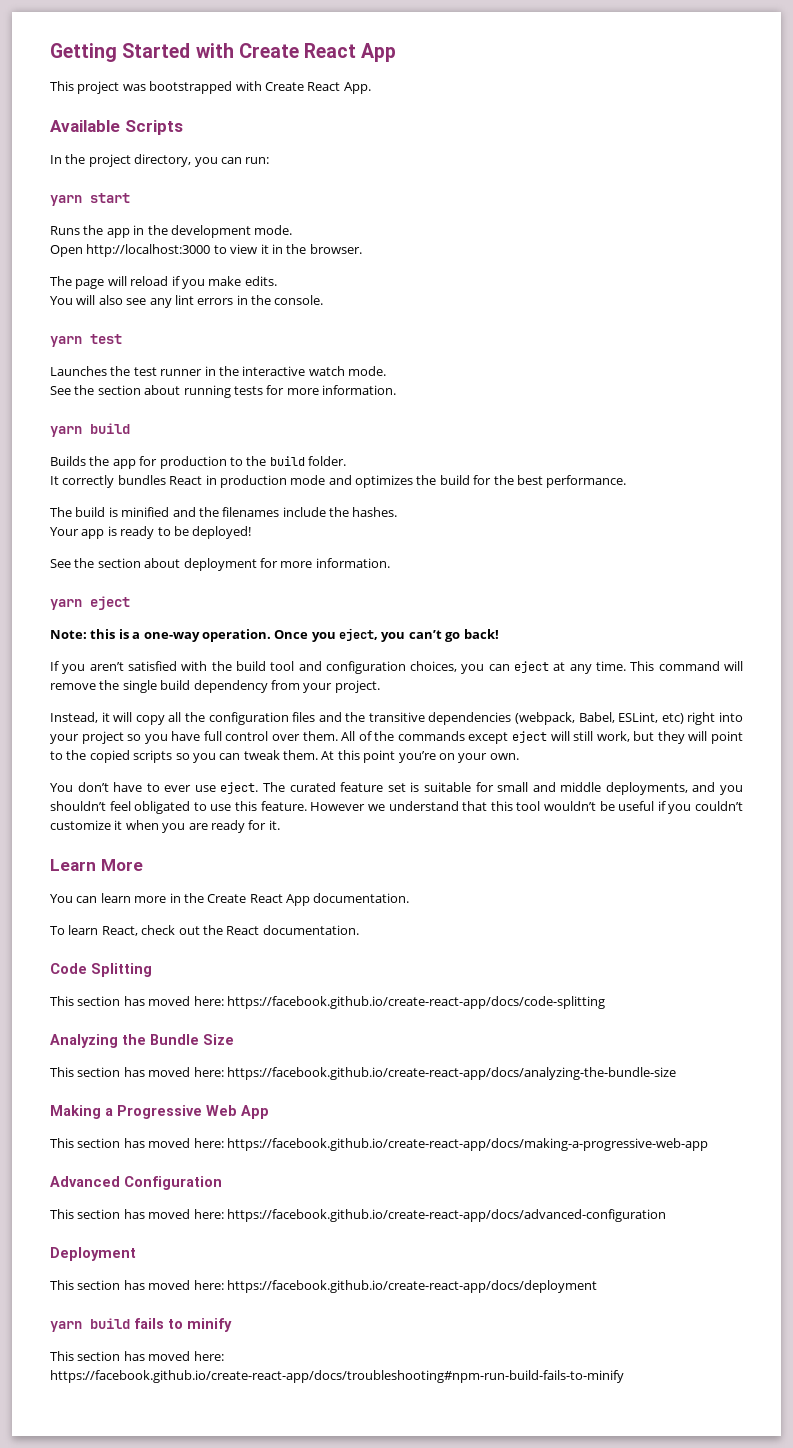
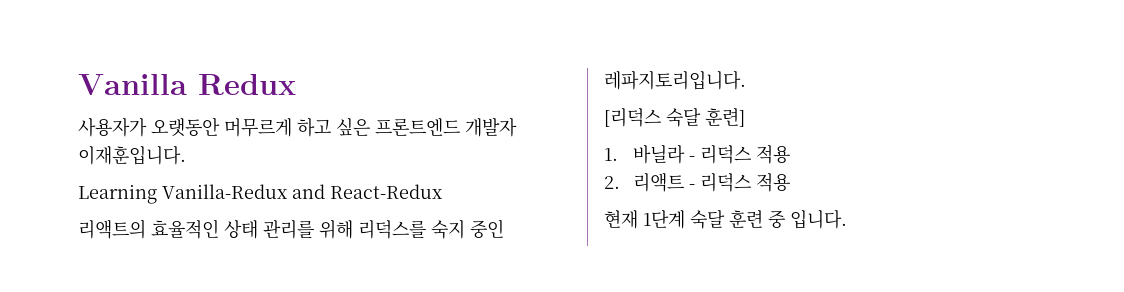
- Getting Started with Create React App
- This project was bootstrapped with Create React App.
- Available Scripts
- In the project directory, you can run:
- yarn start
- Runs the app in the development mode.
- Open http://localhost:3000 to view it in the browser.
- The page will reload if you make edits.
- You will also see any lint errors in the console.
- yarn test
- Launches the test runner in the interactive watch mode.
- See the section about running tests for more information.
- yarn build
- Builds the app for production to the build folder.
- It correctly bundles React in production mode and optimizes the build for the best performance.
- The build is minified and the filenames include the hashes.
- Your app is ready to be deployed!
- See the section about deployment for more information.
- yarn eject
- Note: this is a one-way operation. Once you eject, you can’t go back!
- If you aren’t satisfied with the build tool and configuration choices, you can eject at any time. This command will remove the single build dependency from your project.
- Instead, it will copy all the configuration files and the transitive dependencies (webpack, Babel, ESLint, etc) right into your project so you have full control over them. All of the commands except eject will still work, but they will point to the copied scripts so you can tweak them. At this point you’re on your own.
- You don’t have to ever use eject. The curated feature set is suitable for small and middle deployments, and you shouldn’t feel obligated to use this feature. However we understand that this tool wouldn’t be useful if you couldn’t customize it when you are ready for it.
- Learn More
- You can learn more in the Create React App documentation.
- To learn React, check out the React documentation.
- Code Splitting
- This section has moved here: https://facebook.github.io/create-react-app/docs/code-splitting
- Analyzing the Bundle Size
- This section has moved here: https://facebook.github.io/create-react-app/docs/analyzing-the-bundle-size
- Making a Progressive Web App
- This section has moved here: https://facebook.github.io/create-react-app/docs/making-a-progressive-web-app
- Advanced Configuration
- This section has moved here: https://facebook.github.io/create-react-app/docs/advanced-configuration
- Deployment
- This section has moved here: https://facebook.github.io/create-react-app/docs/deployment
- yarn build fails to minify
- This section has moved here: https://facebook.github.io/create-react-app/docs/troubleshooting#npm-run-build-fails-to-minify
+ Vanilla Redux
+ 사용자가 오랫동안 머무르게 하고 싶은 프론트엔드 개발자 이재훈입니다.
+ Learning Vanilla-Redux and React-Redux
+ 리액트의 효율적인 상태 관리를 위해 리덕스를 숙지 중인 레파지토리입니다.
+ [리덕스 숙달 훈련]
+ 1. 바닐라 - 리덕스 적용
+ 2. 리액트 - 리덕스 적용
+ 현재 1단계 숙달 훈련 중 입니다.

